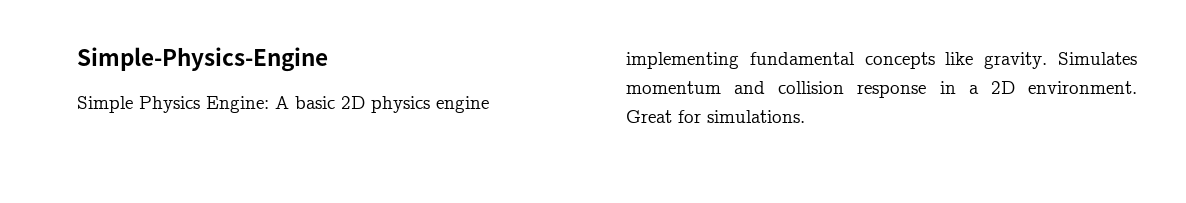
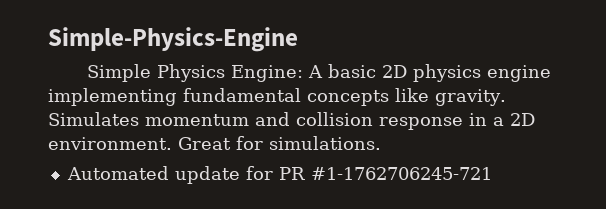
+ Automated update for PR #1-1762706245-721

